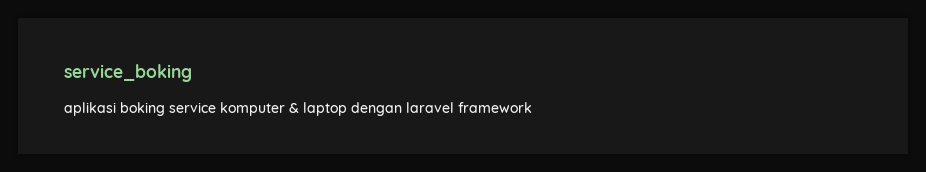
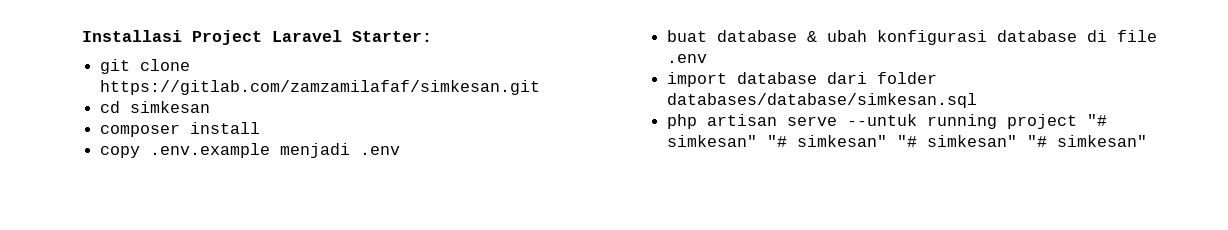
- service_boking
- aplikasi boking service komputer & laptop dengan laravel framework
+ Installasi Project Laravel Starter:
+ git clone https://gitlab.com/zamzamilafaf/simkesan.git
+ cd simkesan
+ composer install
+ copy .env.example menjadi .env
+ buat database & ubah konfigurasi database di file .env
+ import database dari folder databases/database/simkesan.sql
+ php artisan serve --untuk running project "# simkesan" "# simkesan" "# simkesan" "# simkesan"

